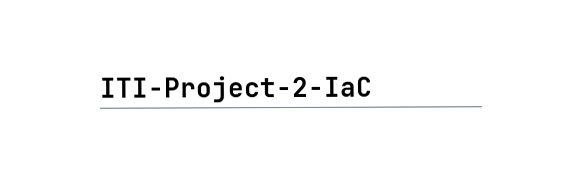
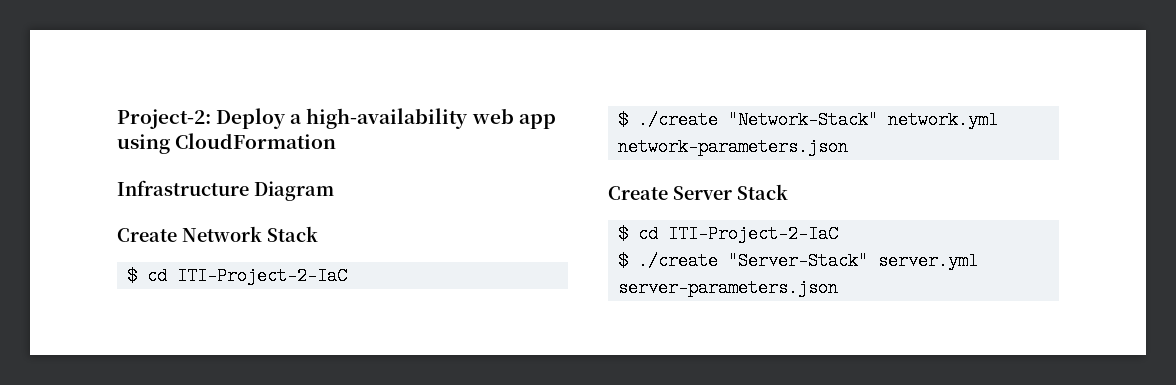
- ITI-Project-2-IaC
+ Project-2: Deploy a high-availability web app using CloudFormation
+ Infrastructure Diagram
+ Create Network Stack
+ $ cd ITI-Project-2-IaC
+ $ ./create "Network-Stack" network.yml network-parameters.json
+ Create Server Stack
+ $ cd ITI-Project-2-IaC
+ $ ./create "Server-Stack" server.yml server-parameters.json

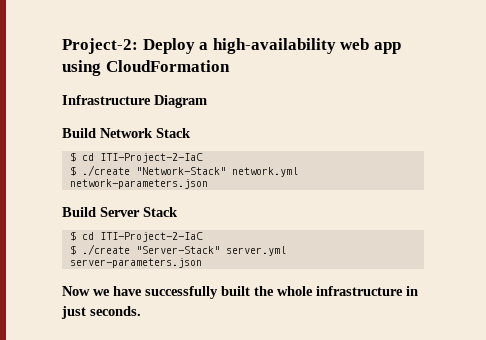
- Create Network Stack
+ Build Network Stack
- Create Server Stack
+ Build Server Stack
+ Now we have successfully built the whole infrastructure in just seconds.

